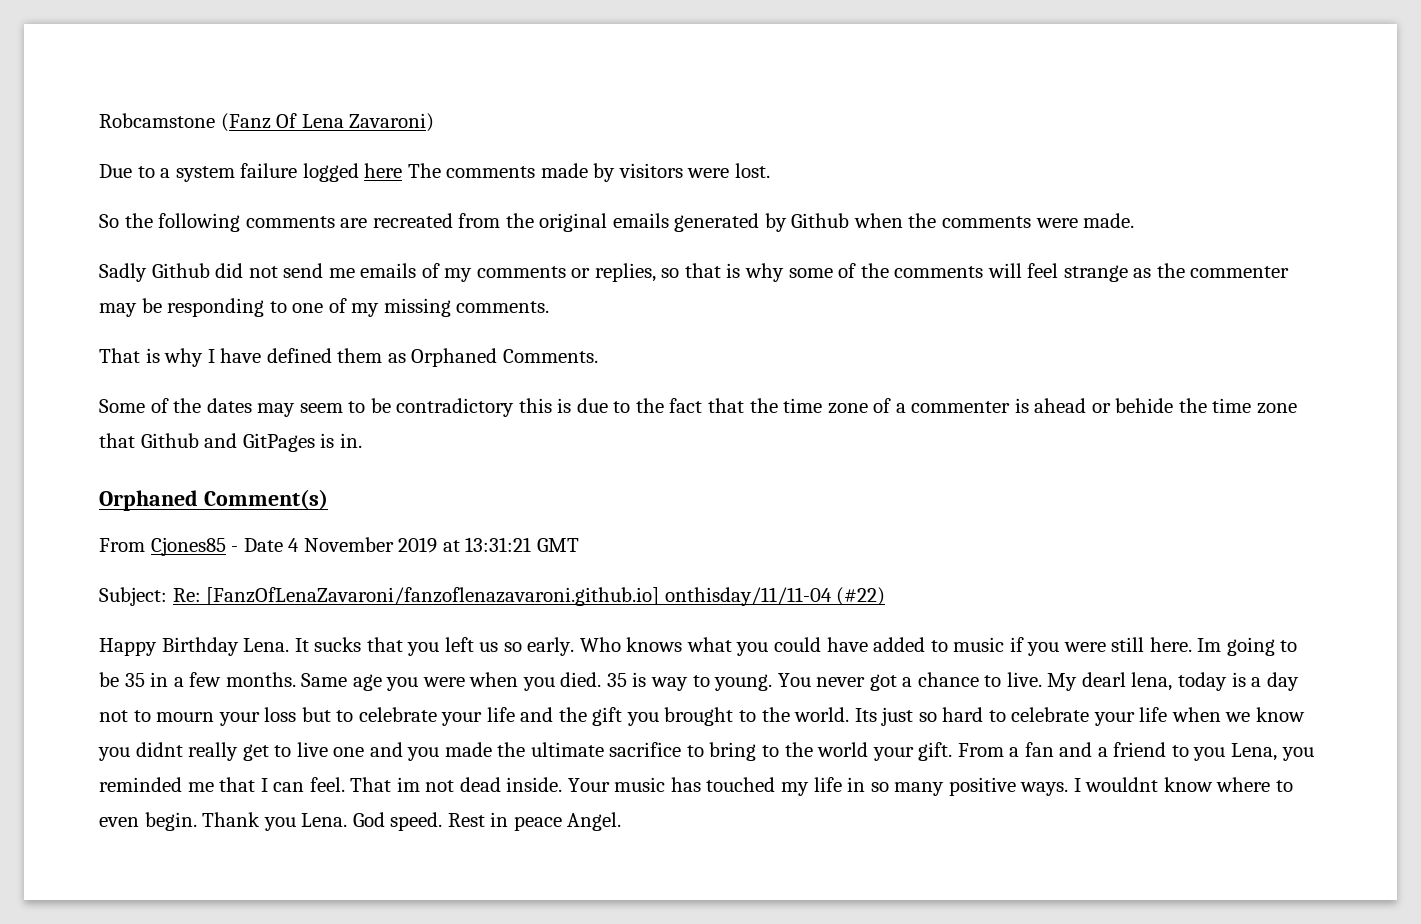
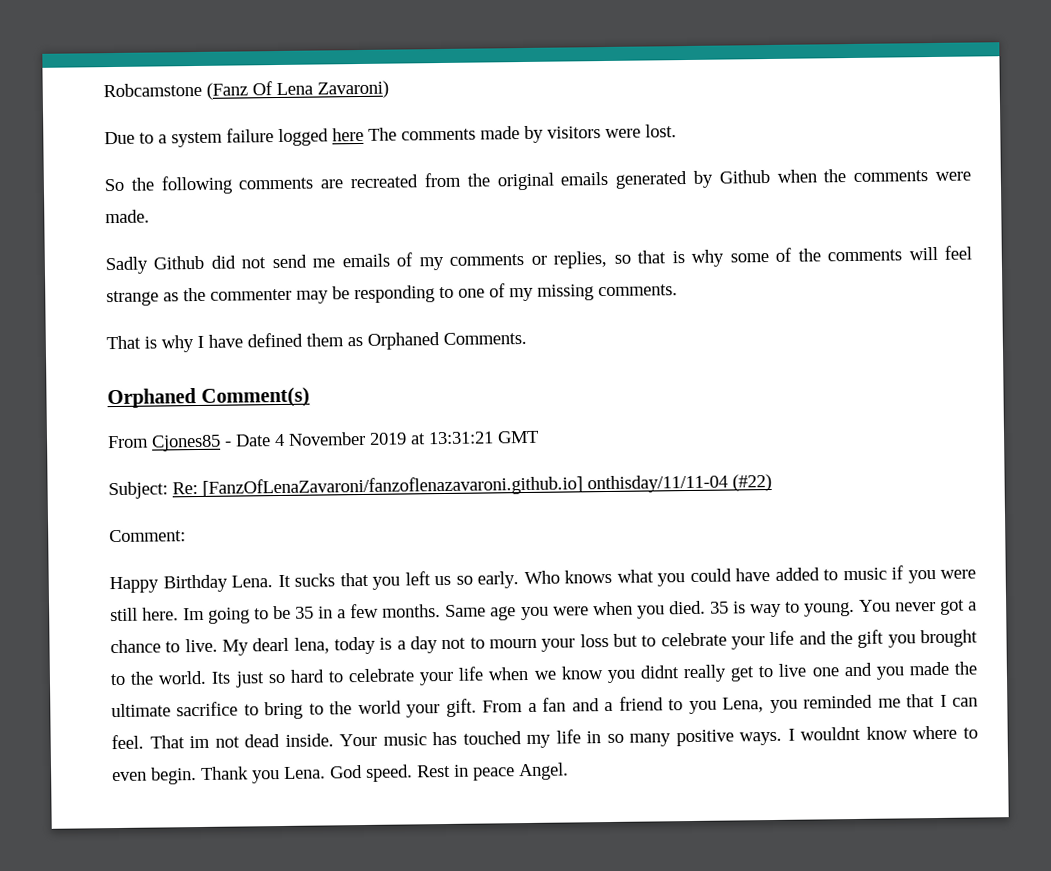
- Some of the dates may seem to be contradictory this is due to the fact that the time zone of a commenter is ahead or behide the time zone that Github and GitPages is in.
+ Comment:

